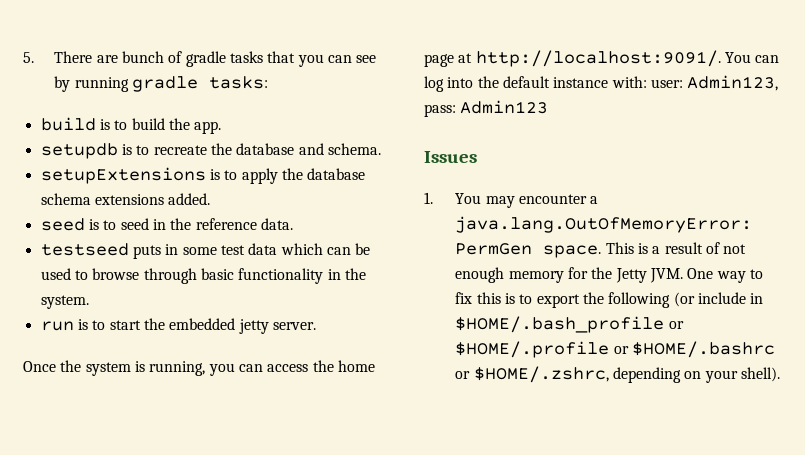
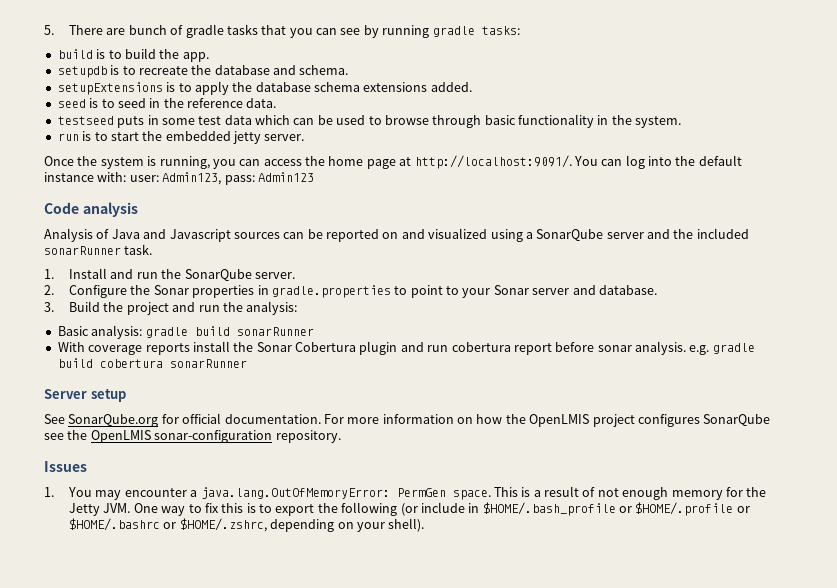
+ Code analysis
+ Analysis of Java and Javascript sources can be reported on and visualized using a SonarQube server and the included sonarRunner task.
+ 1. Install and run the SonarQube server.
+ 2. Configure the Sonar properties in gradle.properties to point to your Sonar server and database.
+ 3. Build the project and run the analysis:
+ Basic analysis: gradle build sonarRunner
+ With coverage reports install the Sonar Cobertura plugin and run cobertura report before sonar analysis. e.g. gradle build cobertura sonarRunner
+ Server setup
+ See SonarQube.org for official documentation. For more information on how the OpenLMIS project configures SonarQube see the OpenLMIS sonar-configuration repository.

